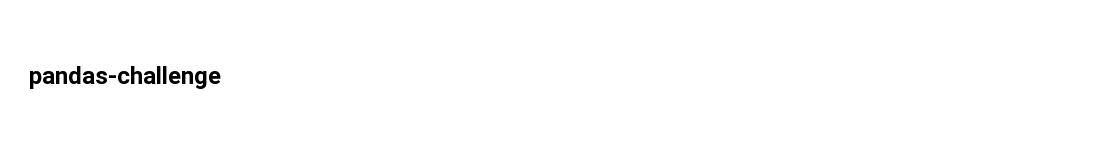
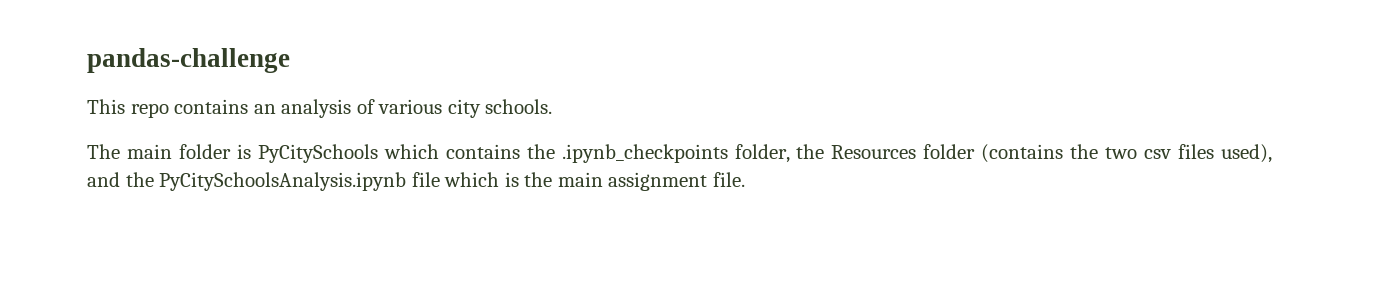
+ This repo contains an analysis of various city schools.
+ The main folder is PyCitySchools which contains the .ipynb_checkpoints folder, the Resources folder (contains the two csv files used), and the PyCitySchoolsAnalysis.ipynb file which is the main assignment file.

